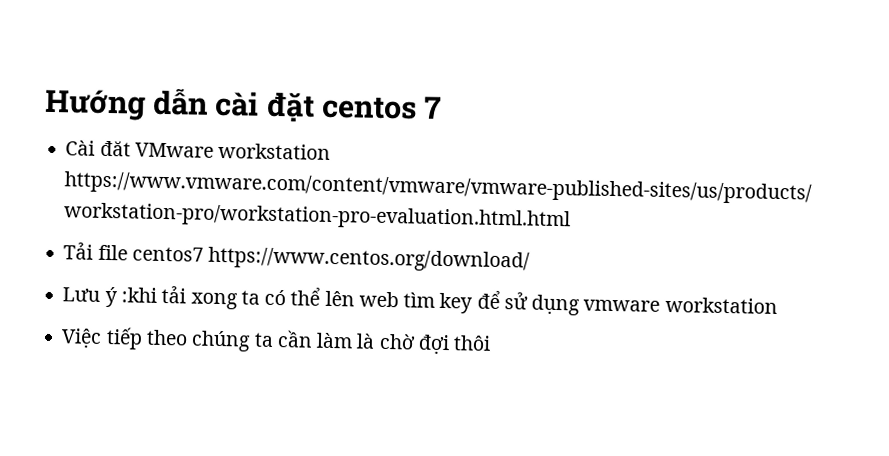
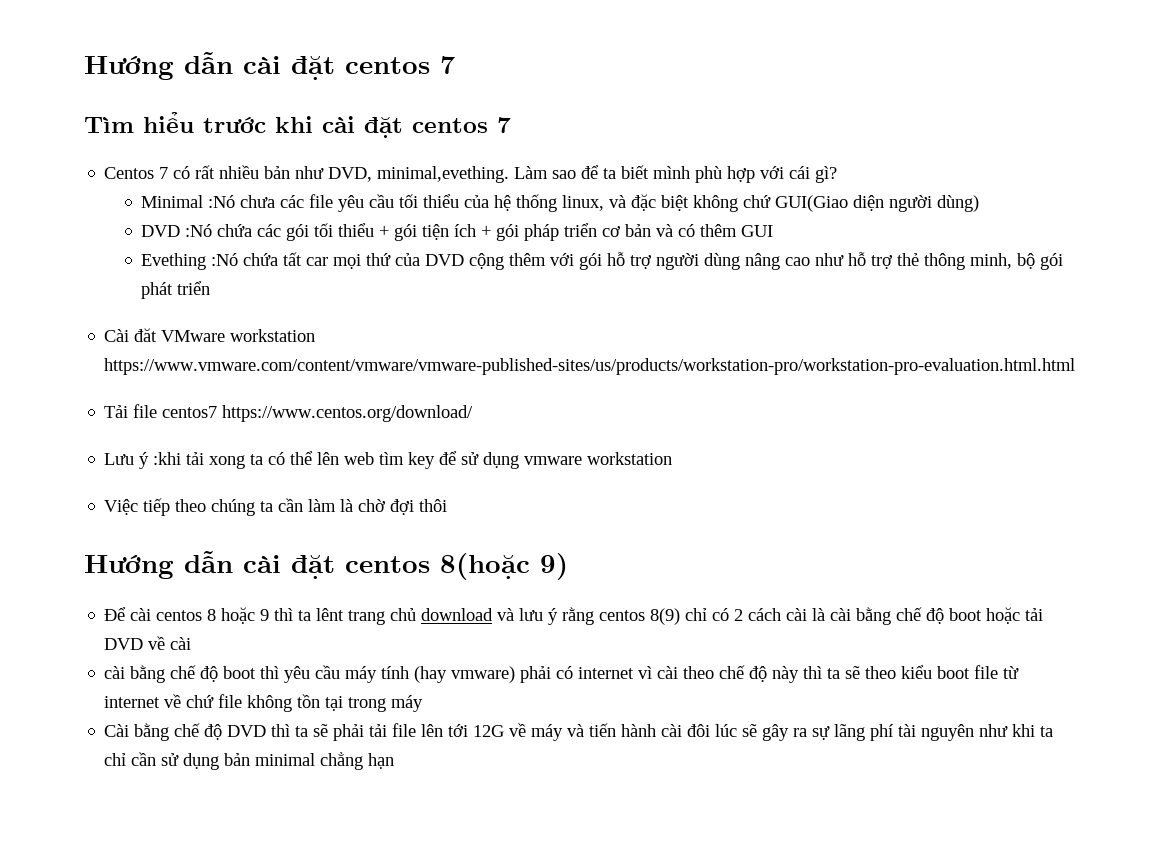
+ Tìm hiểu trước khi cài đặt centos 7
+ Centos 7 có rất nhiều bản như DVD, minimal,evething. Làm sao để ta biết mình phù hợp với cái gì?
+ Minimal :Nó chưa các file yêu cầu tối thiểu của hệ thống linux, và đặc biệt không chứ GUI(Giao diện người dùng)
+ DVD :Nó chứa các gói tối thiểu + gói tiện ích + gói pháp triển cơ bản và có thêm GUI
+ Evething :Nó chứa tất car mọi thứ của DVD cộng thêm với gói hỗ trợ người dùng nâng cao như hỗ trợ thẻ thông minh, bộ gói phát triển
+ Hướng dẫn cài đặt centos 8(hoặc 9)
+ Để cài centos 8 hoặc 9 thì ta lênt trang chủ download và lưu ý rằng centos 8(9) chỉ có 2 cách cài là cài bằng chế độ boot hoặc tải DVD về cài
+ cài bằng chế độ boot thì yêu cầu máy tính (hay vmware) phải có internet vì cài theo chế độ này thì ta sẽ theo kiểu boot file từ internet về chứ file không tồn tại trong máy
+ Cài bằng chế độ DVD thì ta sẽ phải tải file lên tới 12G về máy và tiến hành cài đôi lúc sẽ gây ra sự lãng phí tài nguyên như khi ta chỉ cần sử dụng bản minimal chẳng hạn

